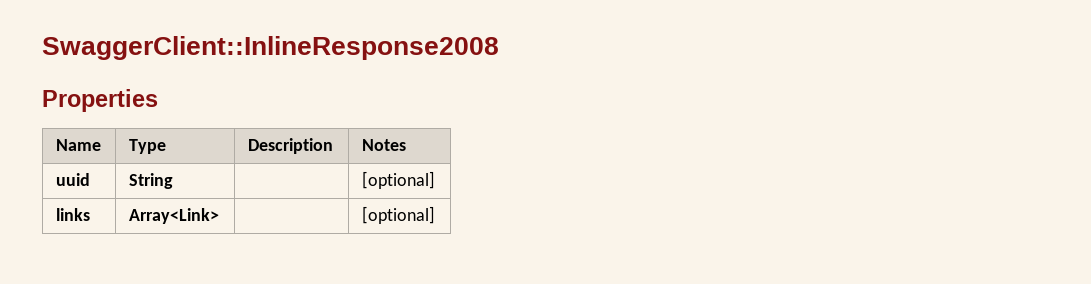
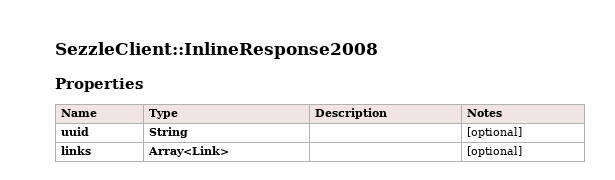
- SwaggerClient::InlineResponse2008
+ SezzleClient::InlineResponse2008

